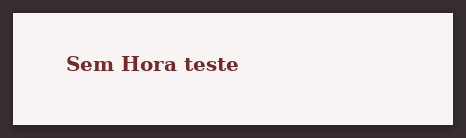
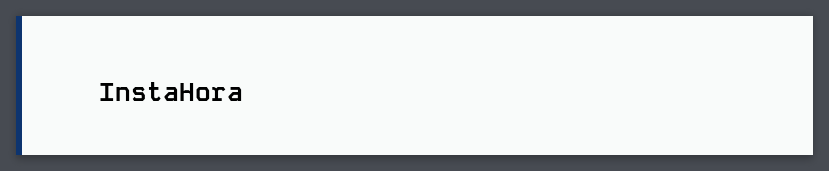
- Sem Hora teste
+ InstaHora

